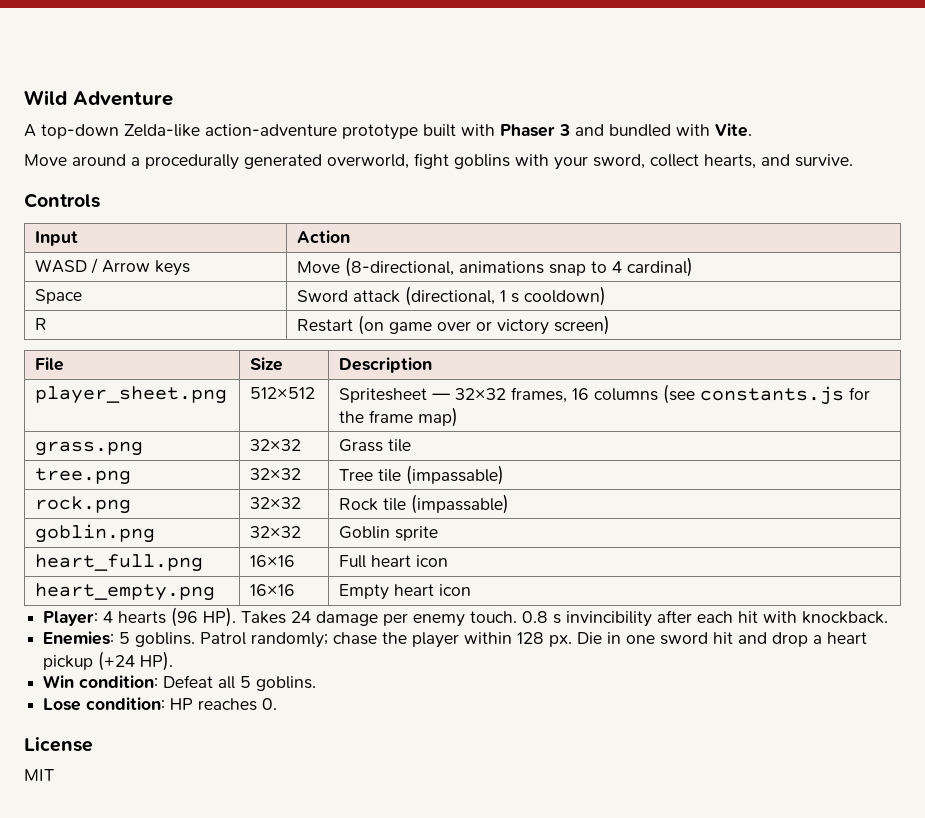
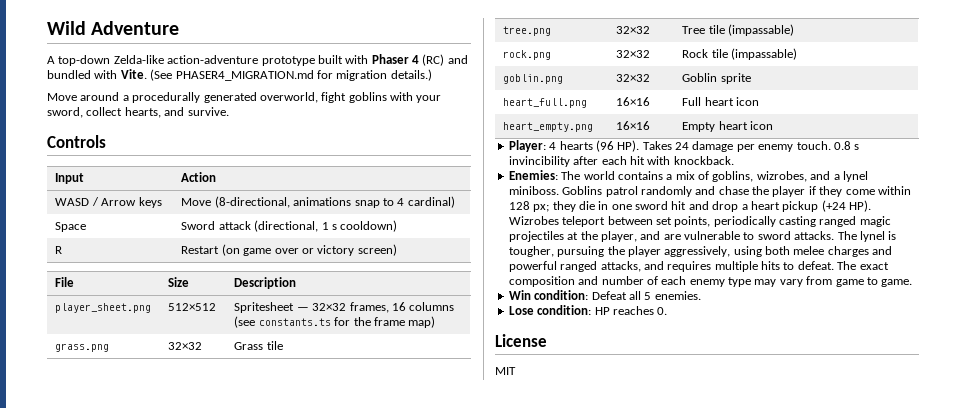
- A top-down Zelda-like action-adventure prototype built with Phaser 3 and bundled with Vite.
+ A top-down Zelda-like action-adventure prototype built with Phaser 4 (RC) and bundled with Vite. (See PHASER4_MIGRATION.md for migration details.)
- player_sheet.png | 512×512 | Spritesheet — 32×32 frames, 16 columns (see constants.js for the frame map)
+ player_sheet.png | 512×512 | Spritesheet — 32×32 frames, 16 columns (see constants.ts for the frame map)
- Enemies: 5 goblins. Patrol randomly; chase the player within 128 px. Die in one sword hit and drop a heart pickup (+24 HP).
+ Enemies: The world contains a mix of goblins, wizrobes, and a lynel miniboss. Goblins patrol randomly and chase the player if they come within 128 px; they die in one sword hit and drop a heart pickup (+24 HP). Wizrobes teleport between set points, periodically casting ranged magic projectiles at the player, and are vulnerable to sword attacks. The lynel is tougher, pursuing the player aggressively, using both melee charges and powerful ranged attacks, and requires multiple hits to defeat. The exact composition and number of each enemy type may vary from game to game.
- Win condition: Defeat all 5 goblins.
+ Win condition: Defeat all 5 enemies.

